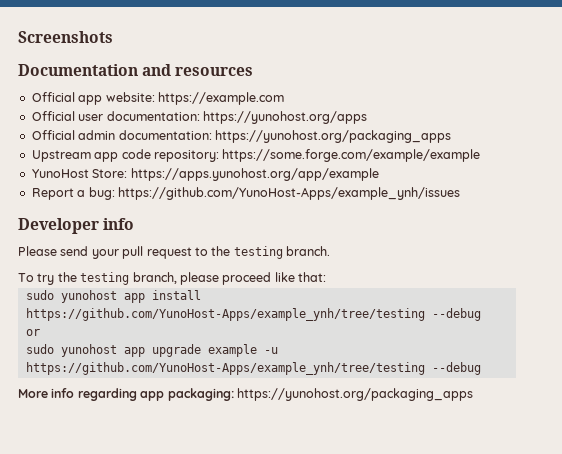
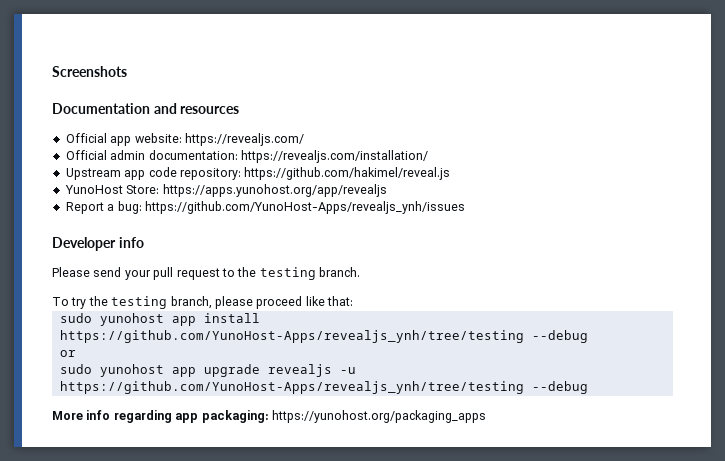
- Official app website: https://example.com
- Official user documentation: https://yunohost.org/apps
+ Official app website: https://revealjs.com/
- Official admin documentation: https://yunohost.org/packaging_apps
+ Official admin documentation: https://revealjs.com/installation/
- Upstream app code repository: https://some.forge.com/example/example
+ Upstream app code repository: https://github.com/hakimel/reveal.js
- YunoHost Store: https://apps.yunohost.org/app/example
+ YunoHost Store: https://apps.yunohost.org/app/revealjs
- Report a bug: https://github.com/YunoHost-Apps/example_ynh/issues
+ Report a bug: https://github.com/YunoHost-Apps/revealjs_ynh/issues
- sudo yunohost app install https://github.com/YunoHost-Apps/example_ynh/tree/testing --debug
+ sudo yunohost app install https://github.com/YunoHost-Apps/revealjs_ynh/tree/testing --debug
- sudo yunohost app upgrade example -u https://github.com/YunoHost-Apps/example_ynh/tree/testing --debug
+ sudo yunohost app upgrade revealjs -u https://github.com/YunoHost-Apps/revealjs_ynh/tree/testing --debug

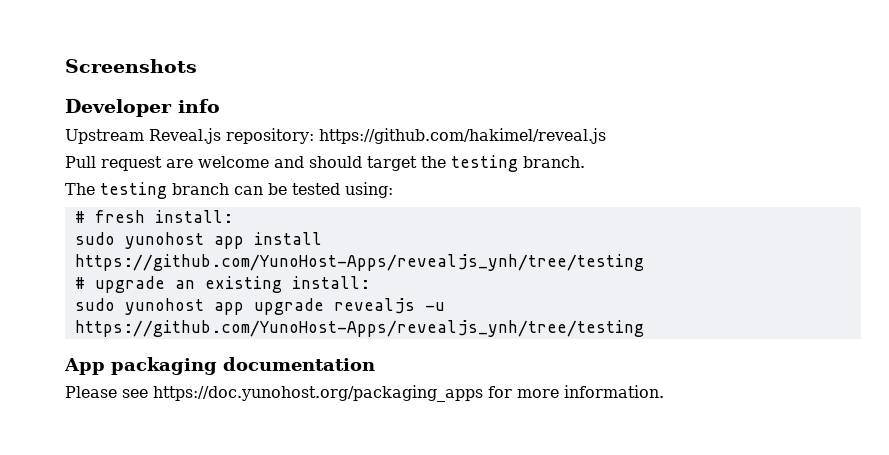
- Documentation and resources
- Official app website: https://revealjs.com/
- Official admin documentation: https://revealjs.com/installation/
- Upstream app code repository: https://github.com/hakimel/reveal.js
- YunoHost Store: https://apps.yunohost.org/app/revealjs
- Report a bug: https://github.com/YunoHost-Apps/revealjs_ynh/issues
  Developer info
- Please send your pull request to the testing branch.
- To try the testing branch, please proceed like that:
+ Upstream Reveal.js repository: https://github.com/hakimel/reveal.js
+ Pull request are welcome and should target the testing branch.
+ The testing branch can be tested using:
+ # fresh install:
- sudo yunohost app install https://github.com/YunoHost-Apps/revealjs_ynh/tree/testing --debug
- or
+ sudo yunohost app install https://github.com/YunoHost-Apps/revealjs_ynh/tree/testing
+ # upgrade an existing install:
- sudo yunohost app upgrade revealjs -u https://github.com/YunoHost-Apps/revealjs_ynh/tree/testing --debug
- More info regarding app packaging: https://yunohost.org/packaging_apps
+ sudo yunohost app upgrade revealjs -u https://github.com/YunoHost-Apps/revealjs_ynh/tree/testing
+ App packaging documentation
+ Please see https://doc.yunohost.org/packaging_apps for more information.

